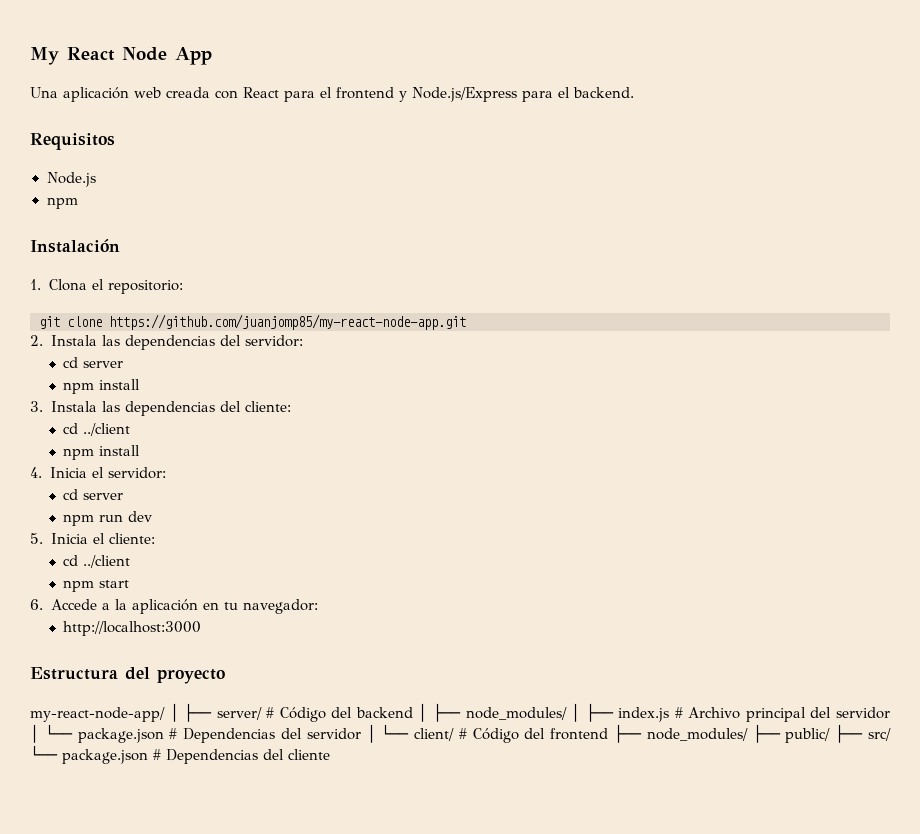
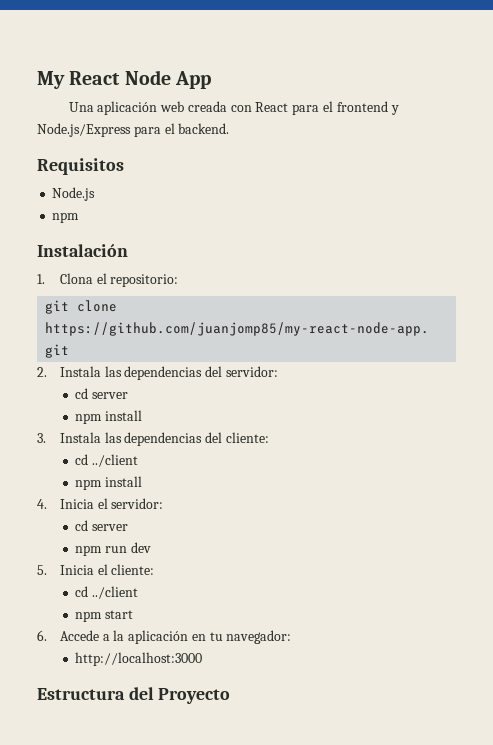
- Estructura del proyecto
- my-react-node-app/ │ ├── server/ # Código del backend │ ├── node_modules/ │ ├── index.js # Archivo principal del servidor │ └── package.json # Dependencias del servidor │ └── client/ # Código del frontend ├── node_modules/ ├── public/ ├── src/ └── package.json # Dependencias del cliente
+ Estructura del Proyecto

